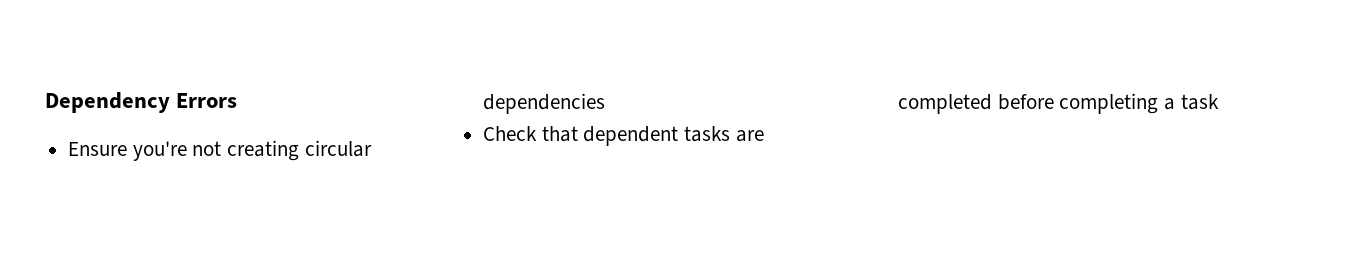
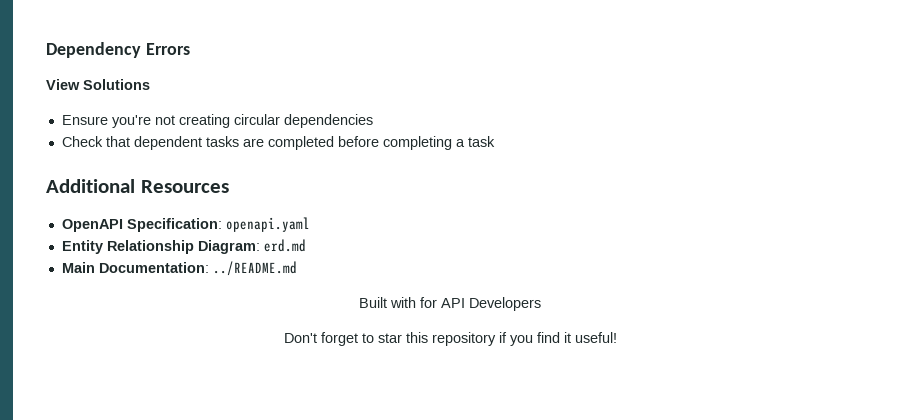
+ View Solutions
+ Additional Resources
+ OpenAPI Specification: openapi.yaml
+ Entity Relationship Diagram: erd.md
+ Main Documentation: ../README.md
+ Built with for API Developers
+ Don't forget to star this repository if you find it useful!

